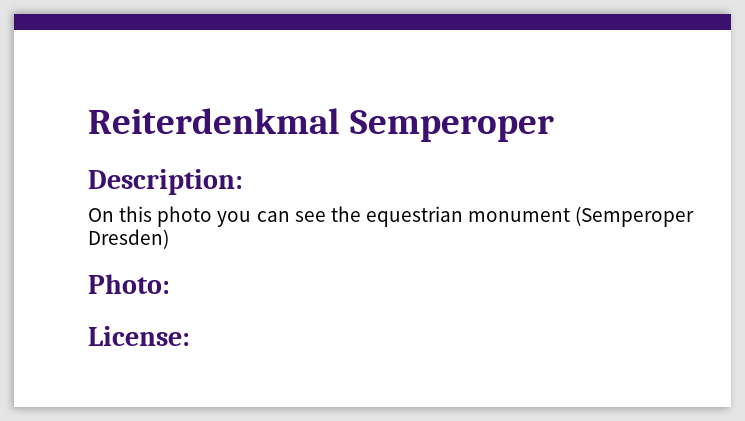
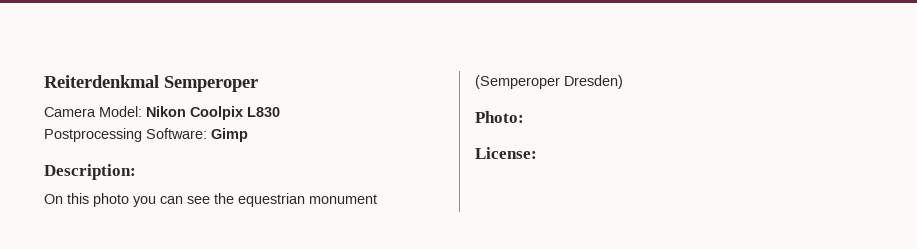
+ Camera Model: Nikon Coolpix L830
+ Postprocessing Software: Gimp

